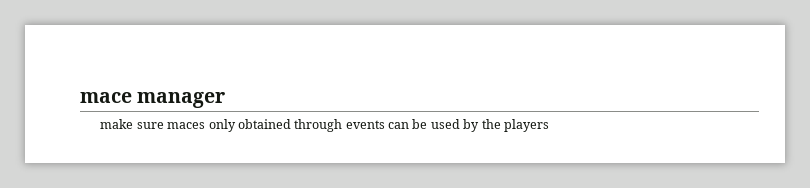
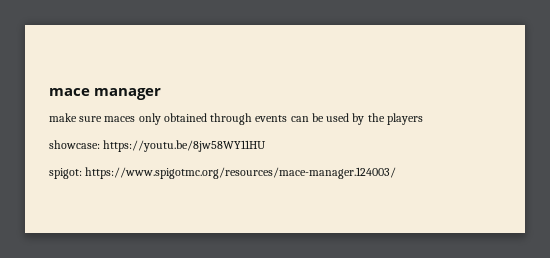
+ showcase: https://youtu.be/8jw58WY11HU
+ spigot: https://www.spigotmc.org/resources/mace-manager.124003/

